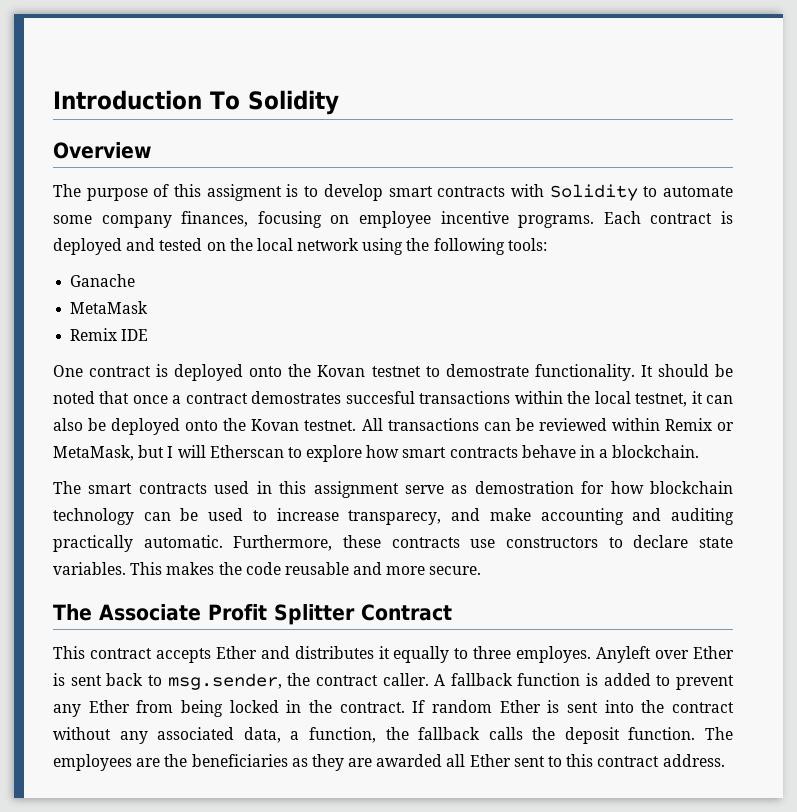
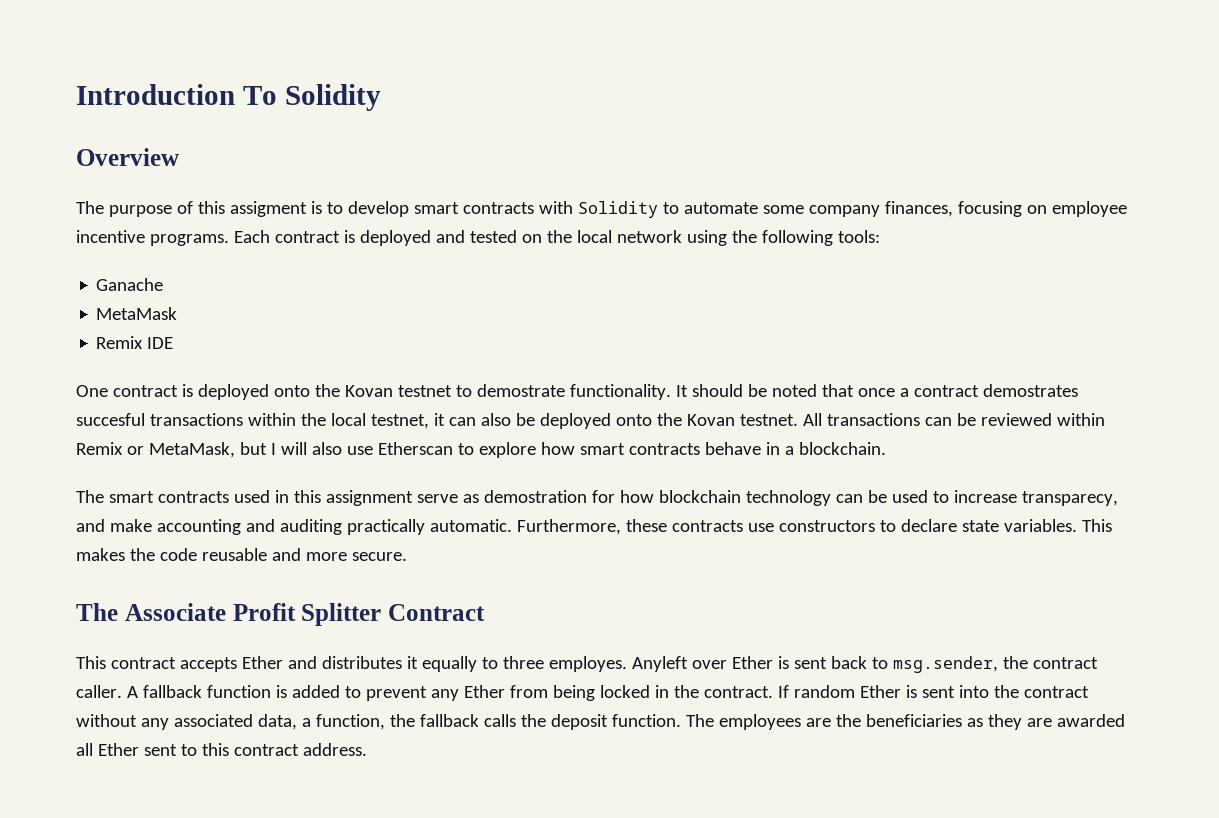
- All transactions can be reviewed within Remix or MetaMask, but I will Etherscan to explore how smart contracts behave in a blockchain.
+ All transactions can be reviewed within Remix or MetaMask, but I will also use Etherscan to explore how smart contracts behave in a blockchain.

